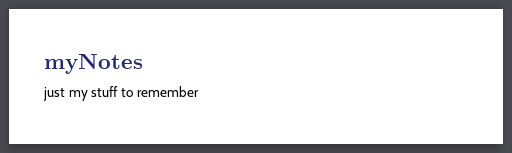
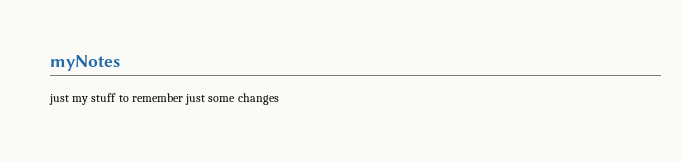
- just my stuff to remember
+ just my stuff to remember just some changes

